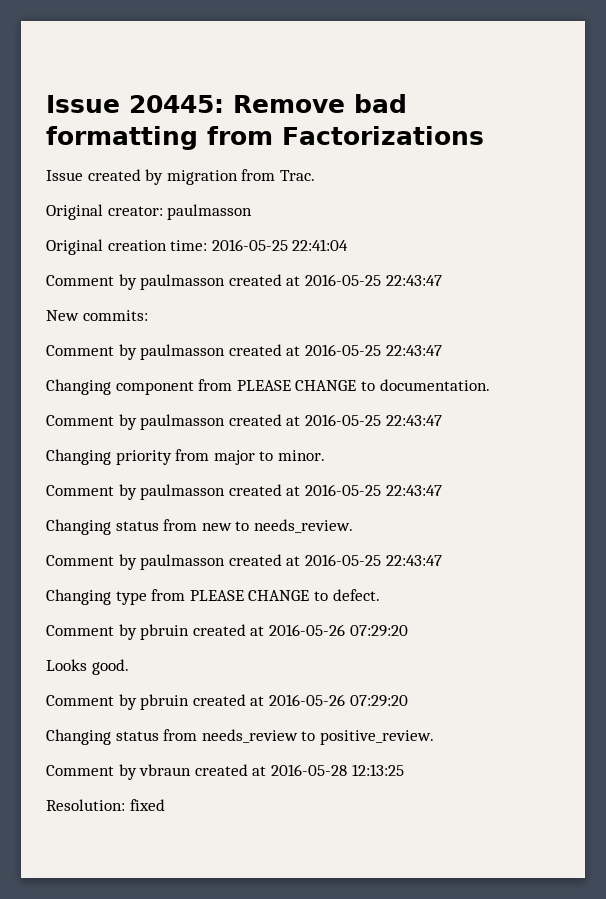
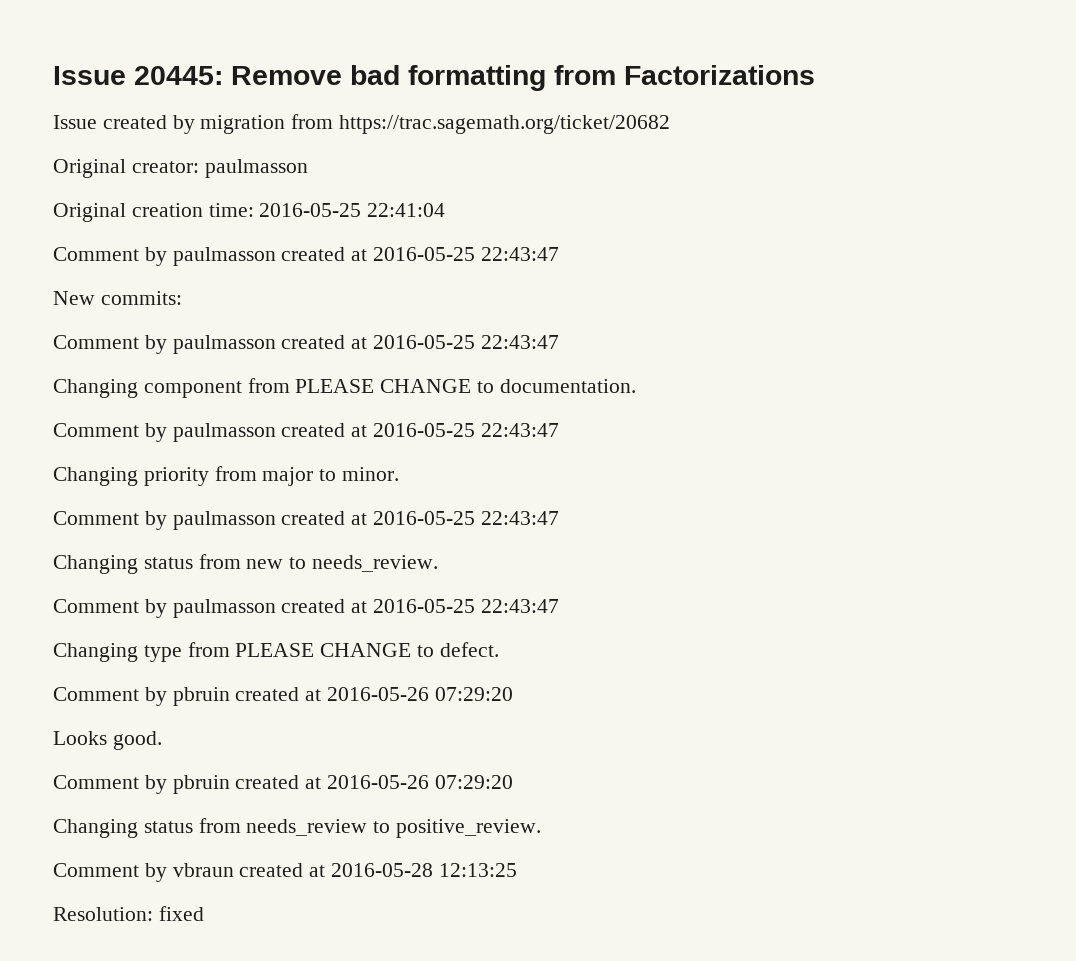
- Issue created by migration from Trac.
+ Issue created by migration from https://trac.sagemath.org/ticket/20682

